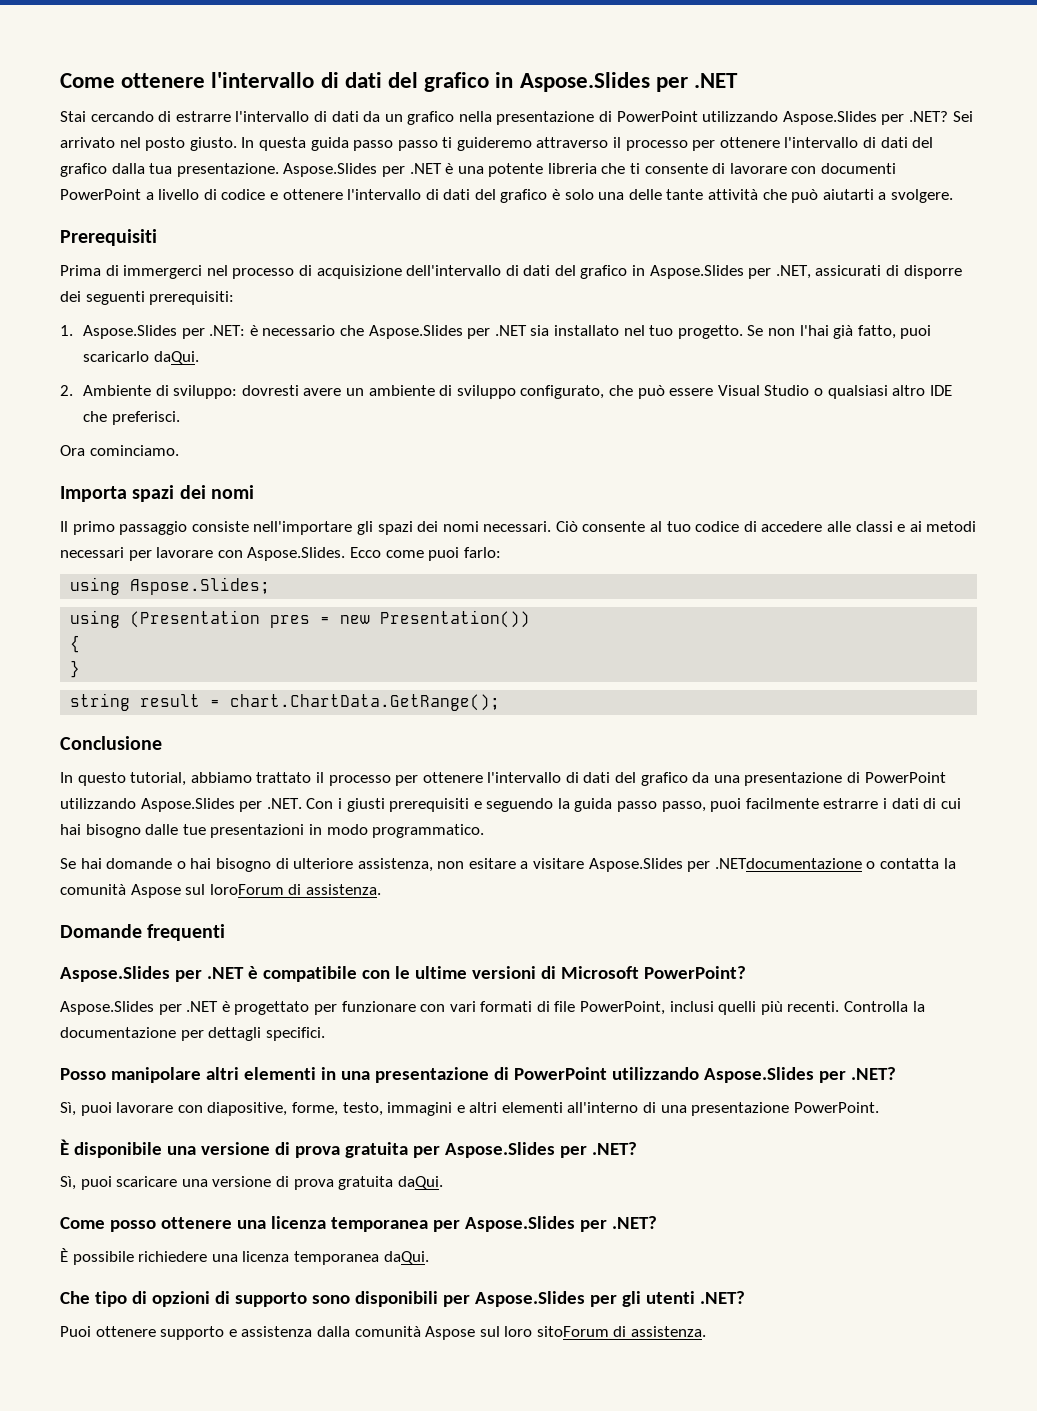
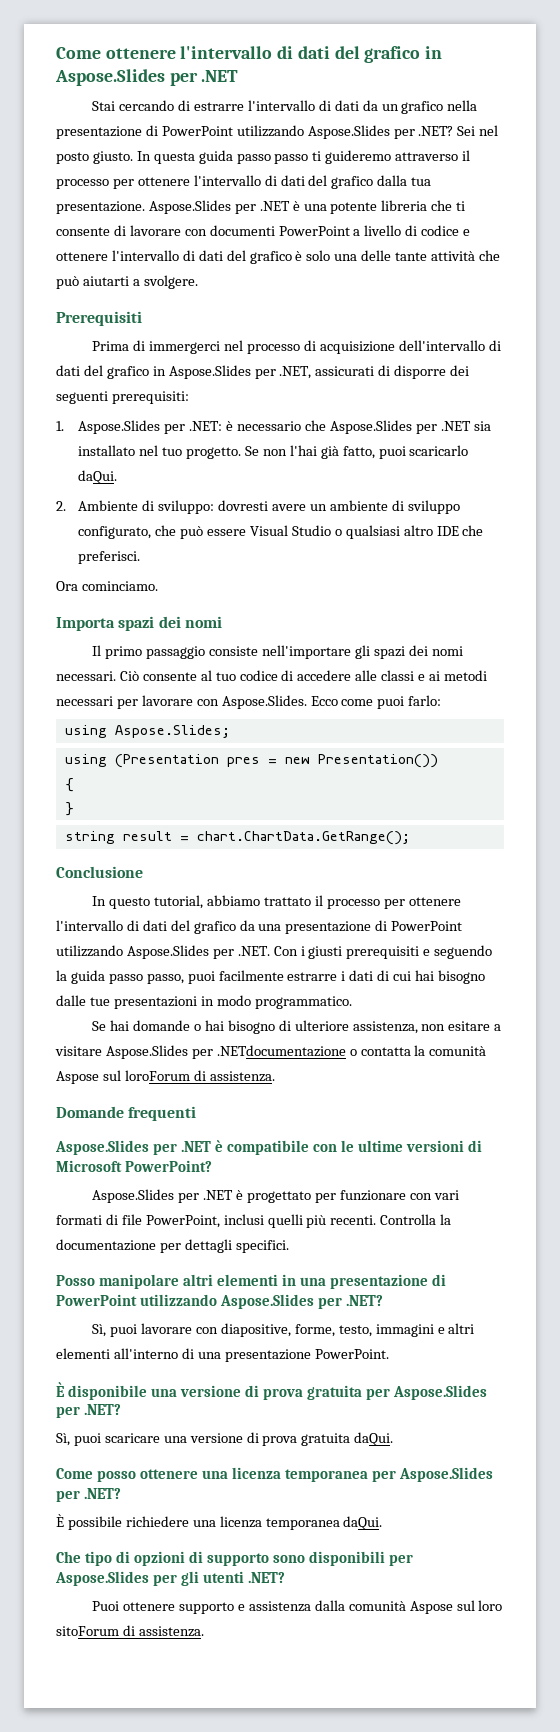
- Sei arrivato nel posto giusto.
+ Sei nel posto giusto.

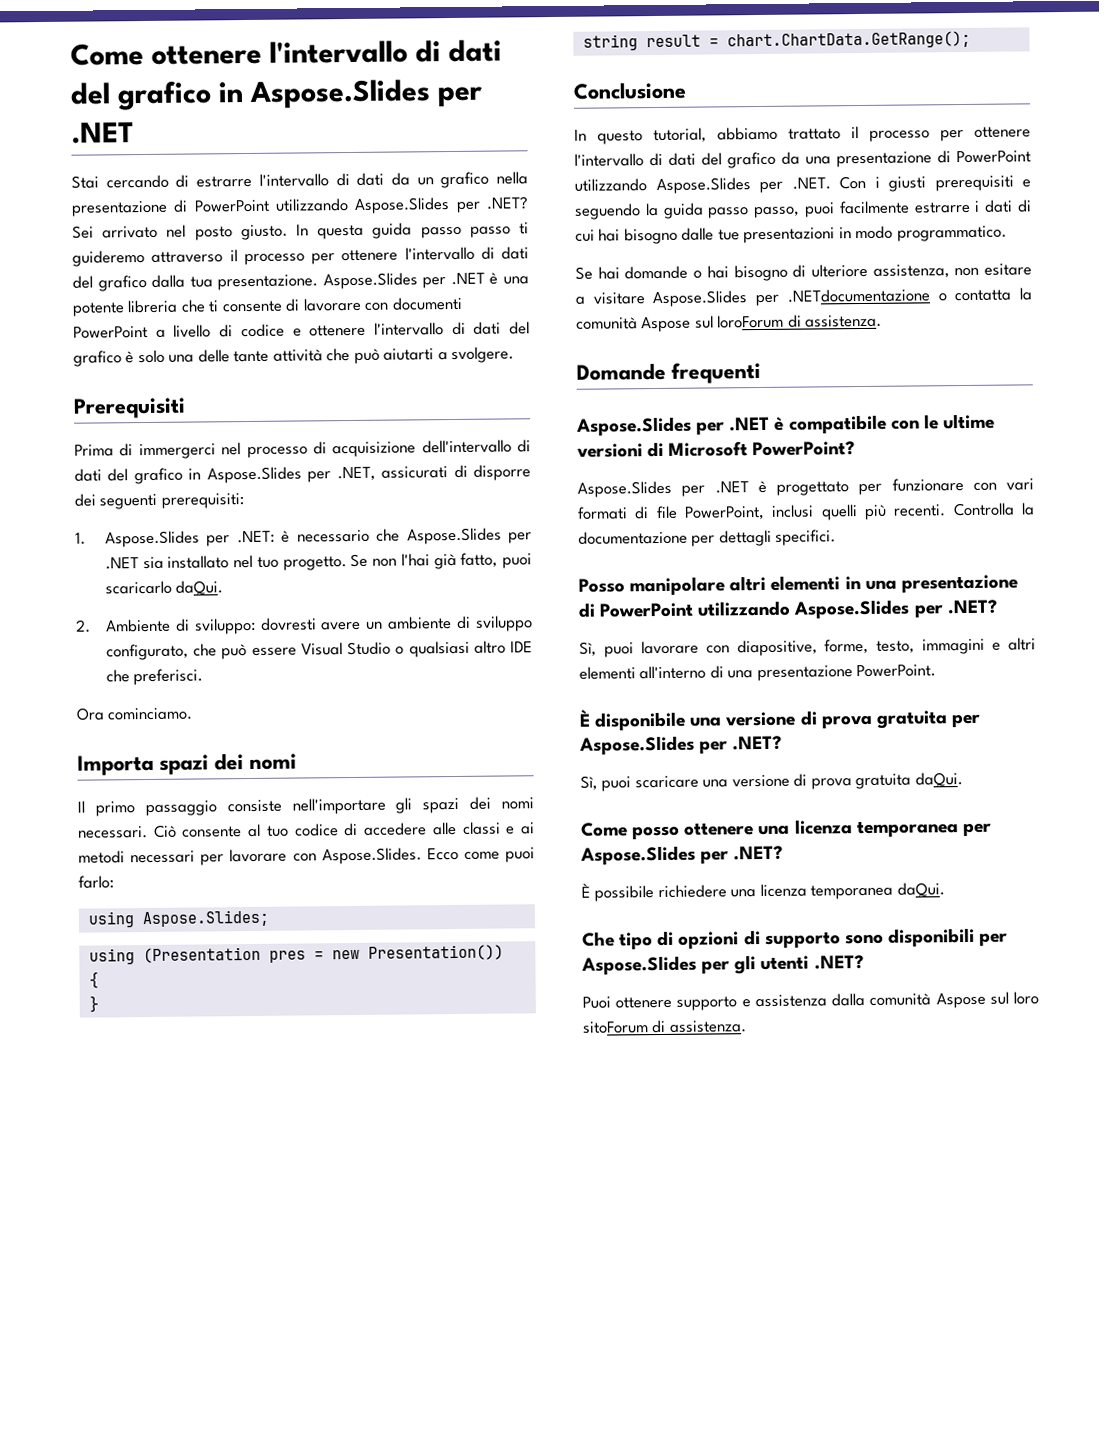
- Sei nel posto giusto.
+ Sei arrivato nel posto giusto.

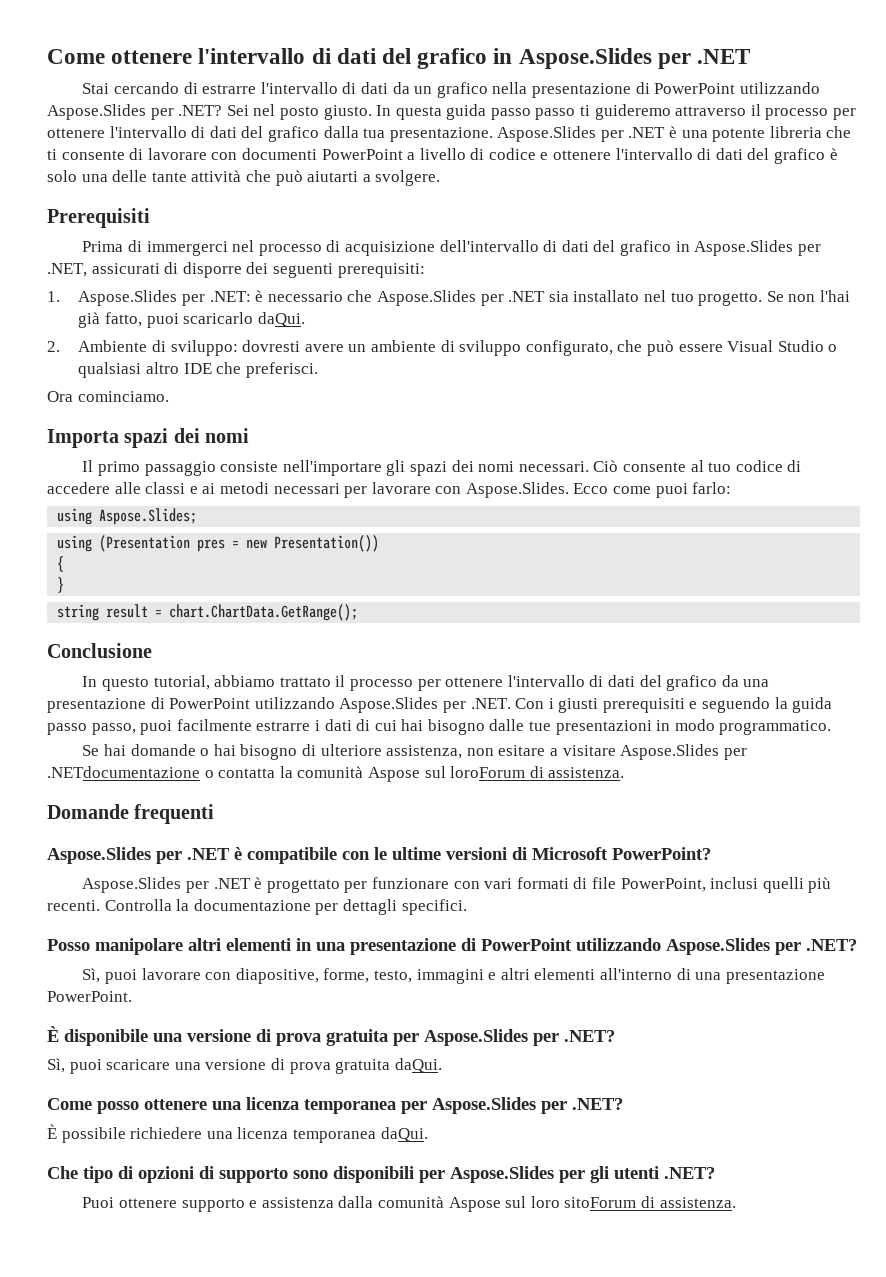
- Sei arrivato nel posto giusto.
+ Sei nel posto giusto.

